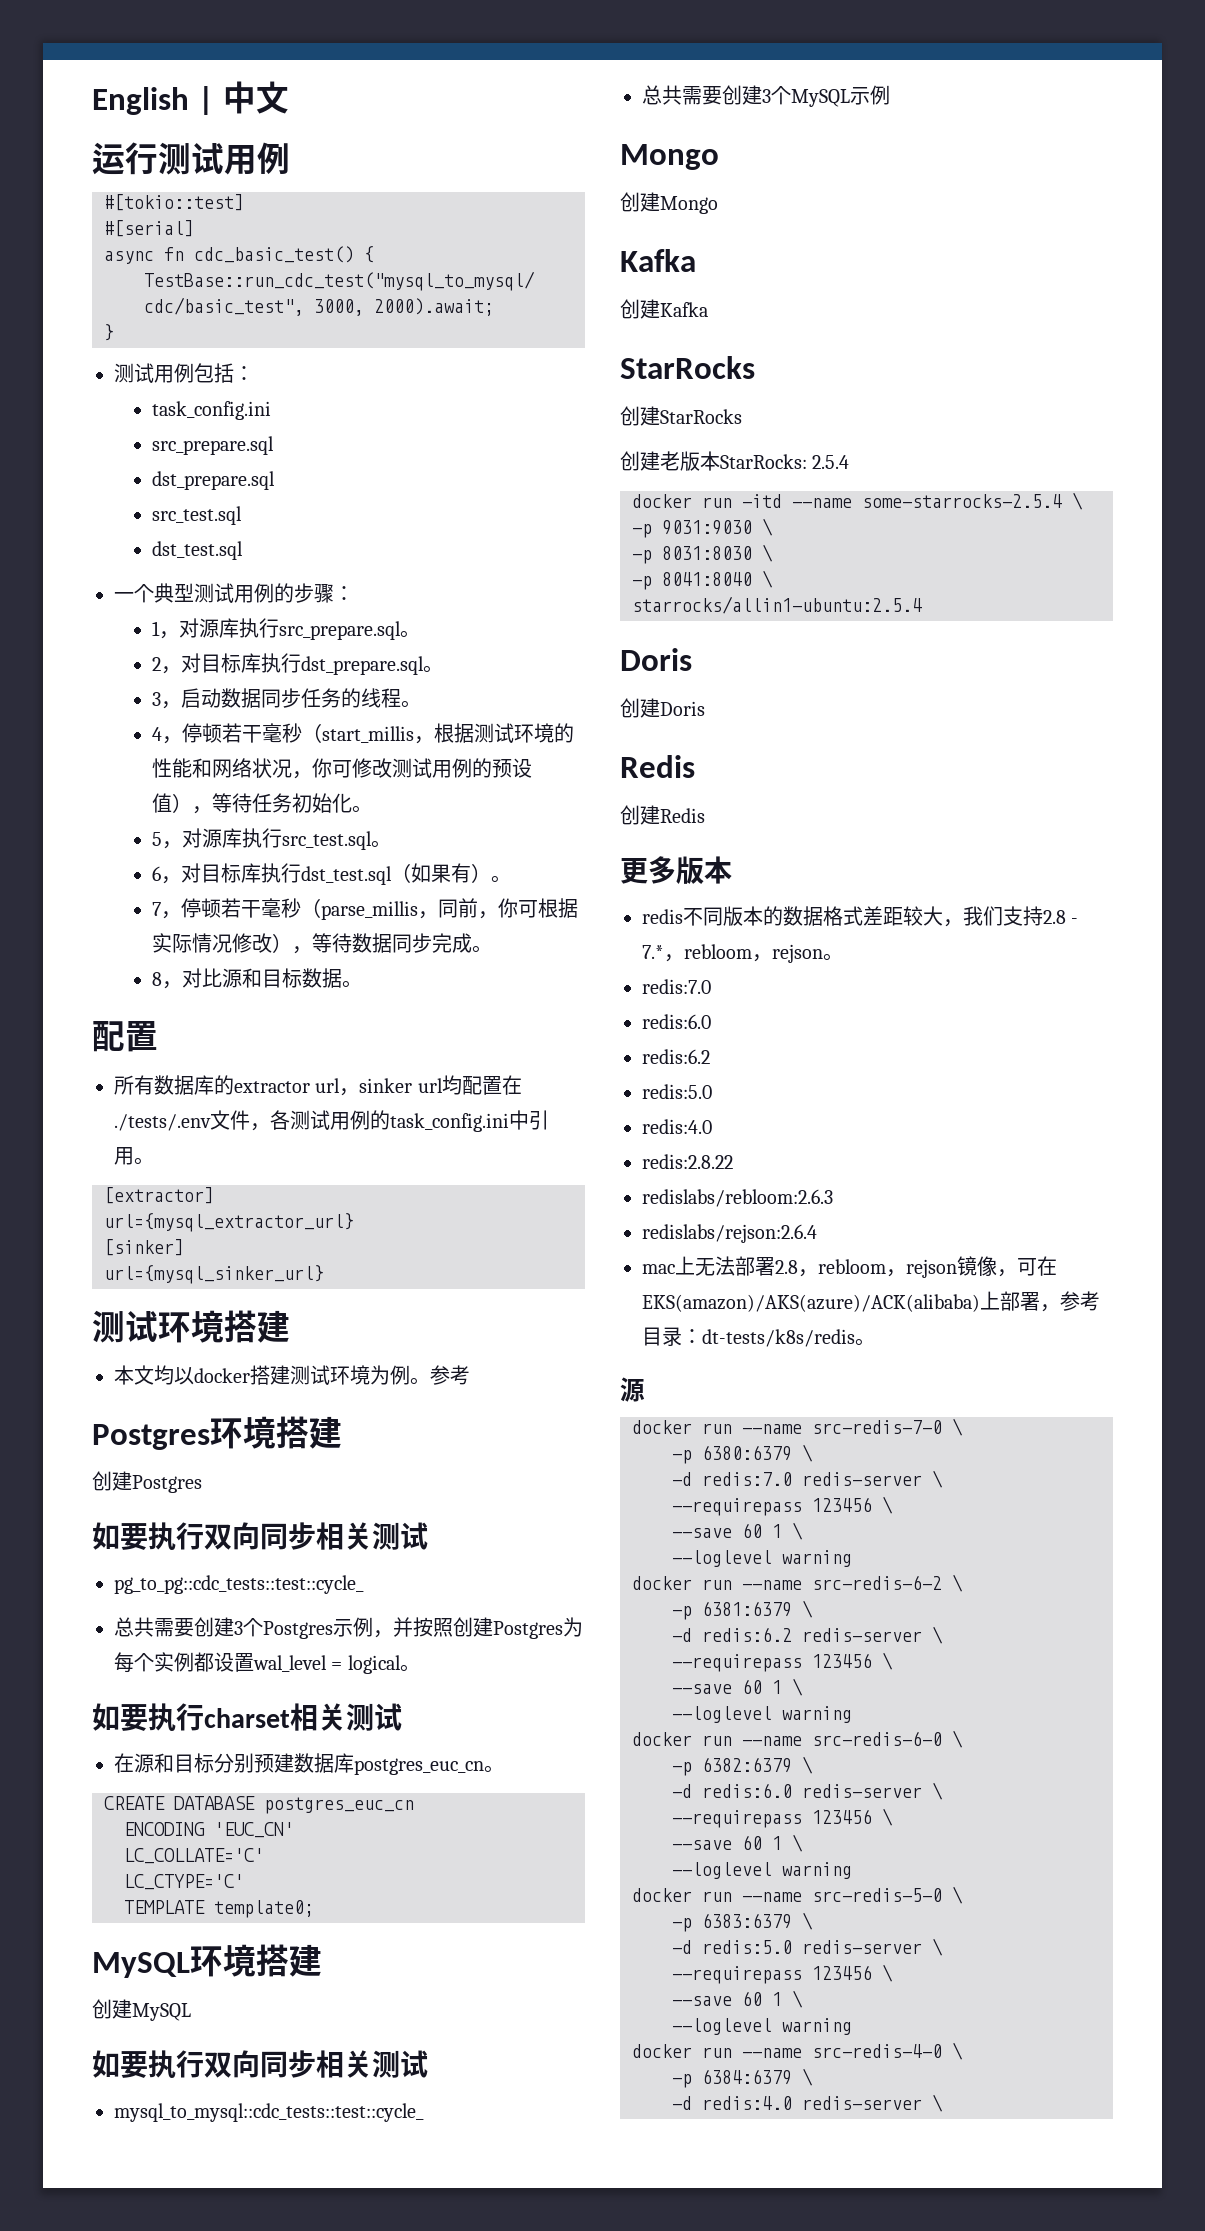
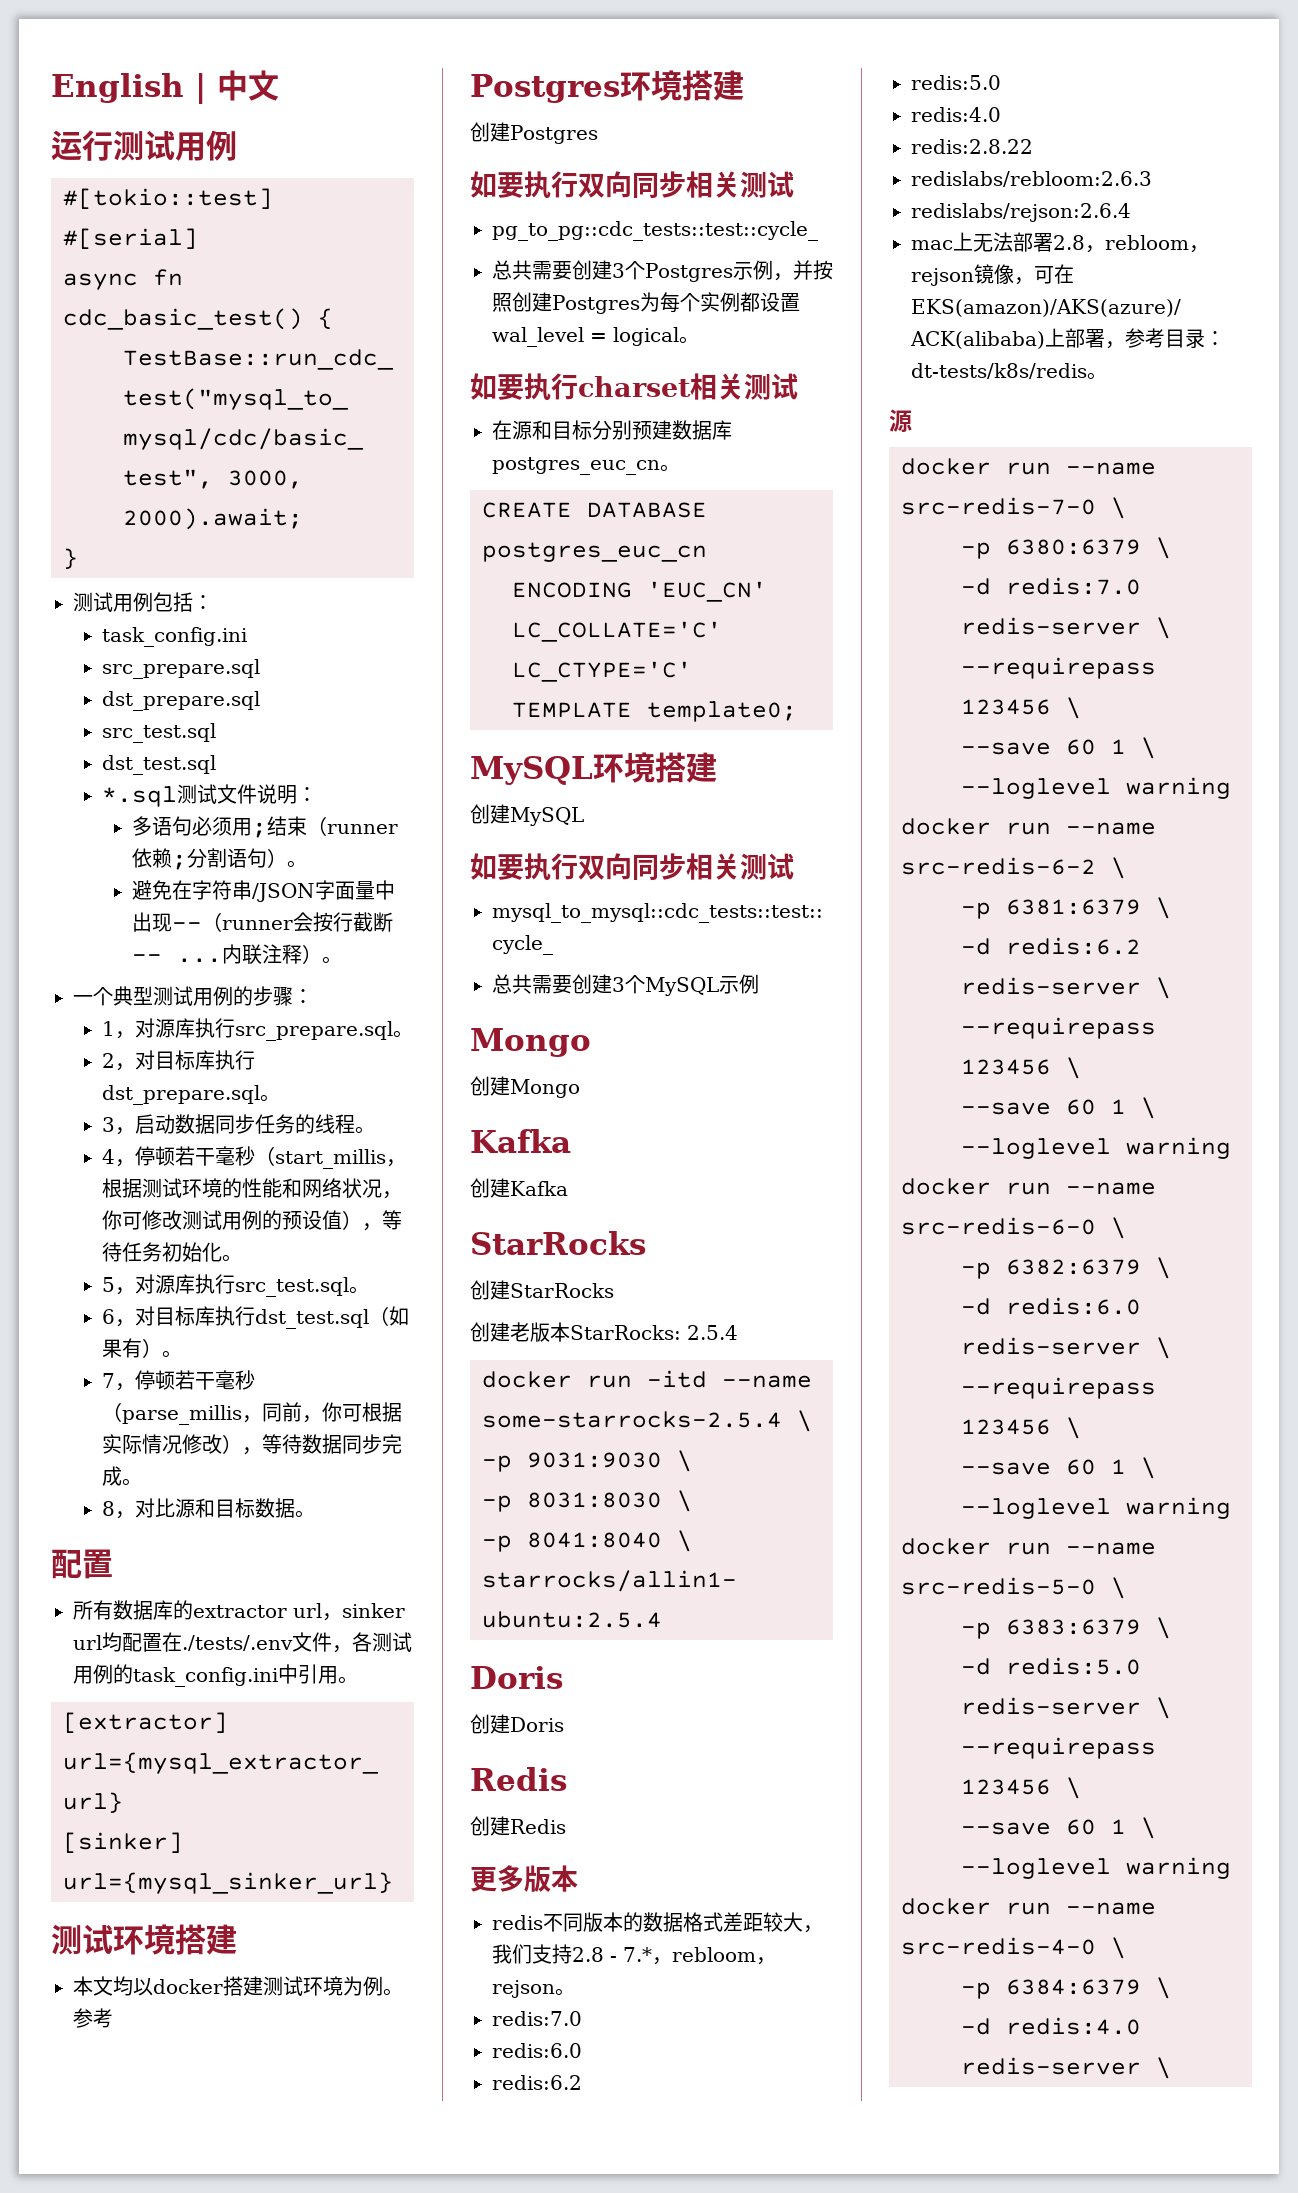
+ *.sql测试文件说明：
+ 多语句必须用;结束（runner依赖;分割语句）。
+ 避免在字符串/JSON字面量中出现--（runner会按行截断-- ...内联注释）。

